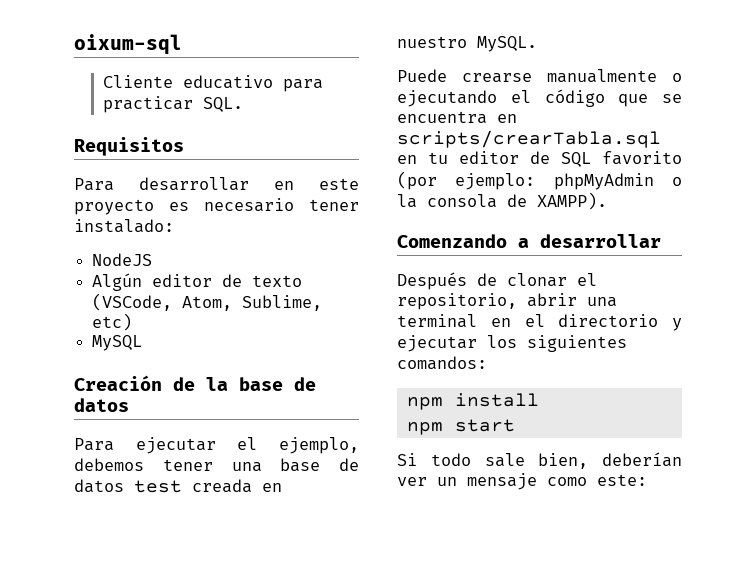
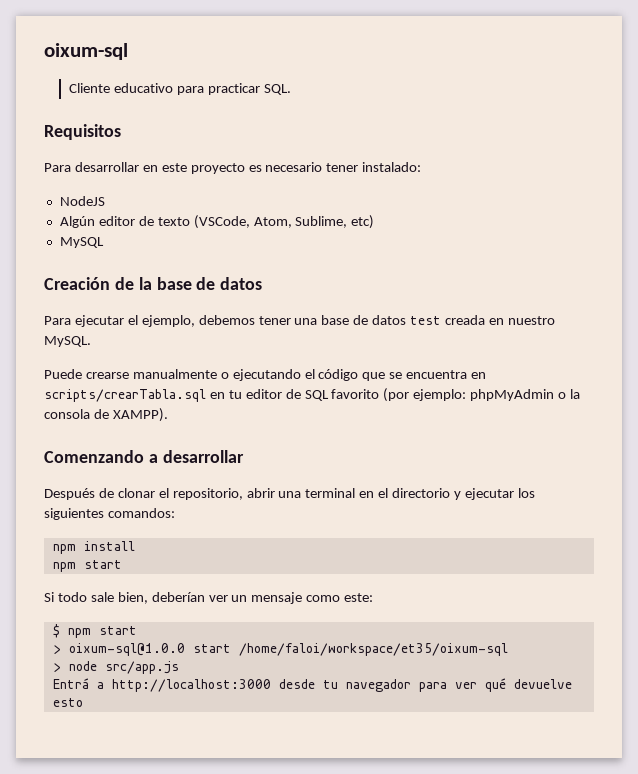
+ $ npm start
+ > oixum-sql@1.0.0 start /home/faloi/workspace/et35/oixum-sql
+ > node src/app.js
+ Entrá a http://localhost:3000 desde tu navegador para ver qué devuelve esto

